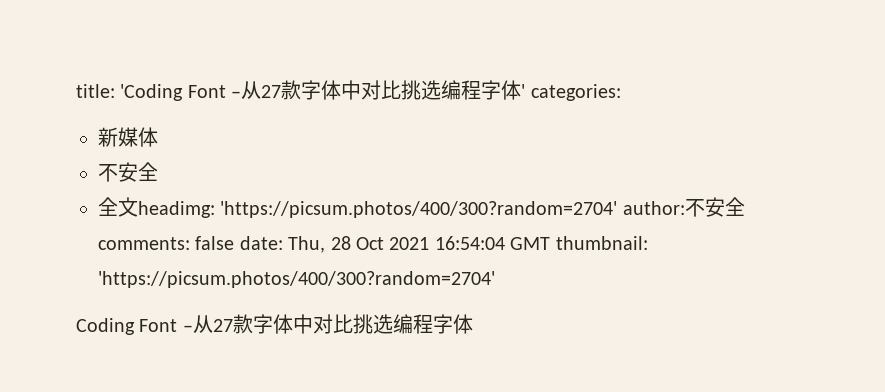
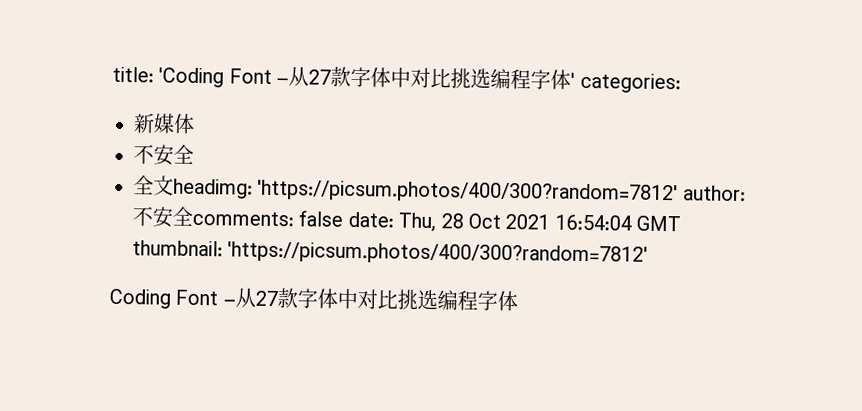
- 全文headimg: 'https://picsum.photos/400/300?random=2704' author:不安全comments: false date: Thu, 28 Oct 2021 16:54:04 GMT thumbnail: 'https://picsum.photos/400/300?random=2704'
+ 全文headimg: 'https://picsum.photos/400/300?random=7812' author:不安全comments: false date: Thu, 28 Oct 2021 16:54:04 GMT thumbnail: 'https://picsum.photos/400/300?random=7812'

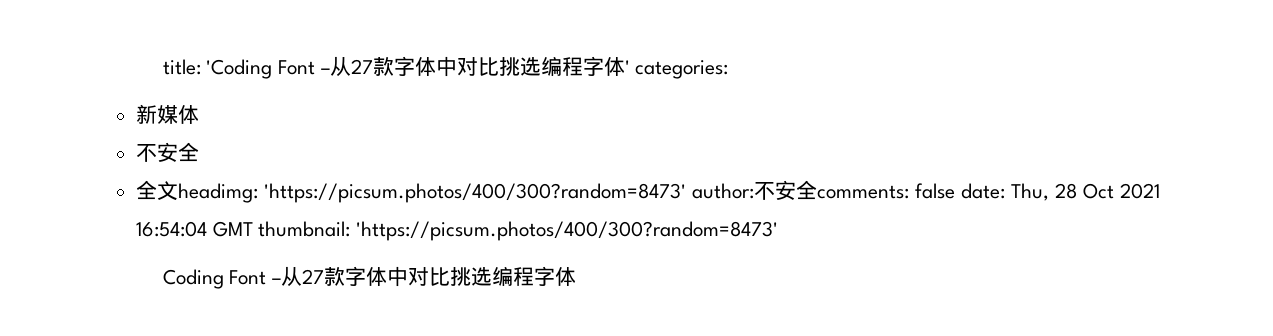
- 全文headimg: 'https://picsum.photos/400/300?random=7812' author:不安全comments: false date: Thu, 28 Oct 2021 16:54:04 GMT thumbnail: 'https://picsum.photos/400/300?random=7812'
+ 全文headimg: 'https://picsum.photos/400/300?random=8473' author:不安全comments: false date: Thu, 28 Oct 2021 16:54:04 GMT thumbnail: 'https://picsum.photos/400/300?random=8473'

